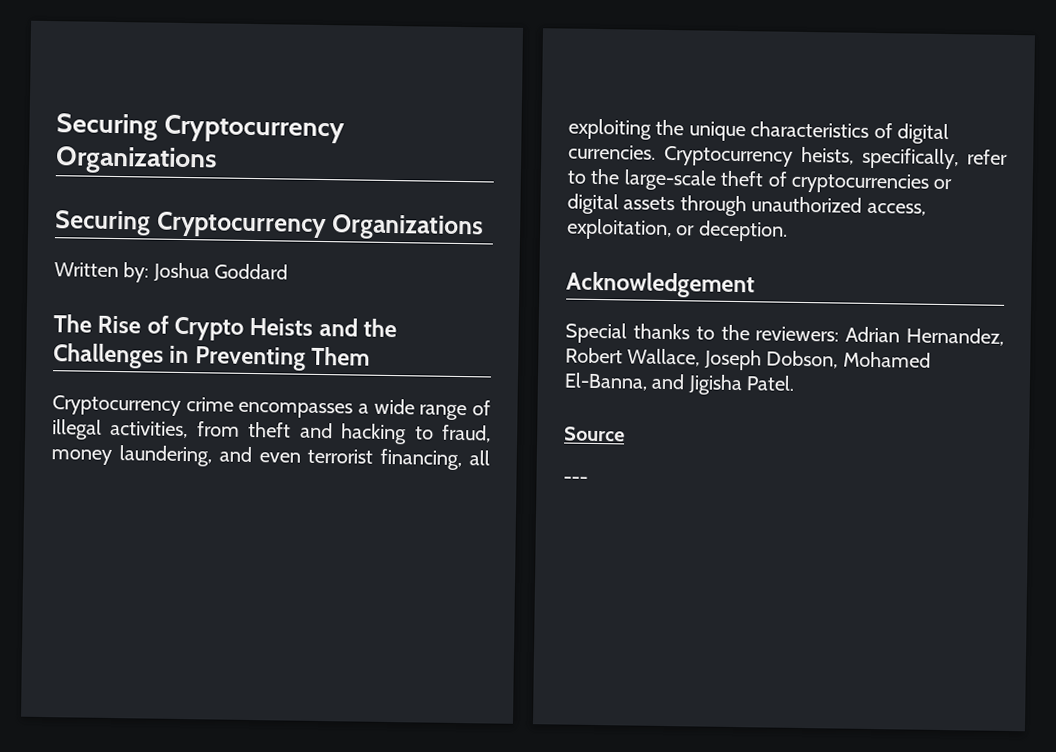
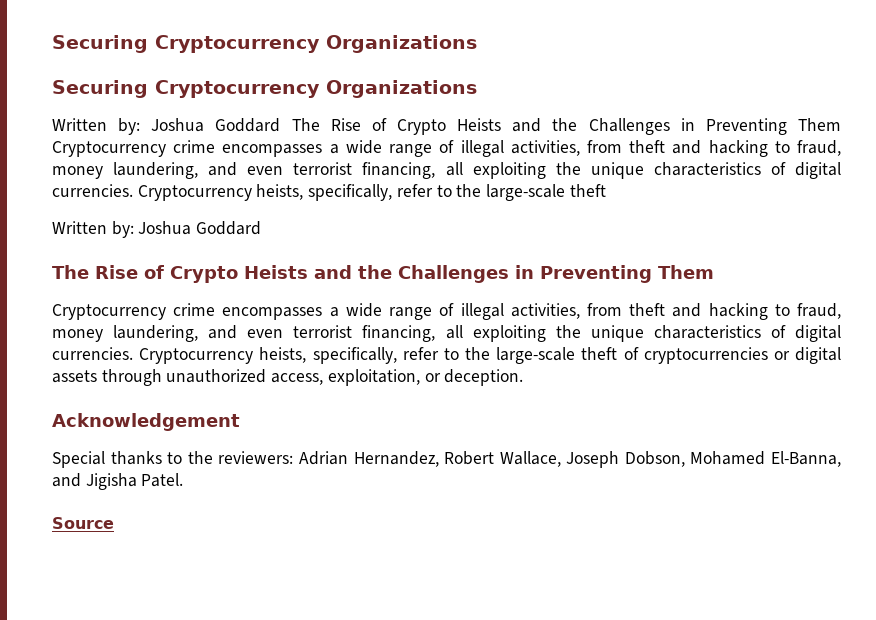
+ Written by: Joshua Goddard The Rise of Crypto Heists and the Challenges in Preventing Them Cryptocurrency crime encompasses a wide range of illegal activities, from theft and hacking to fraud, money laundering, and even terrorist financing, all exploiting the unique characteristics of digital currencies. Cryptocurrency heists, specifically, refer to the large-scale theft
- ---

